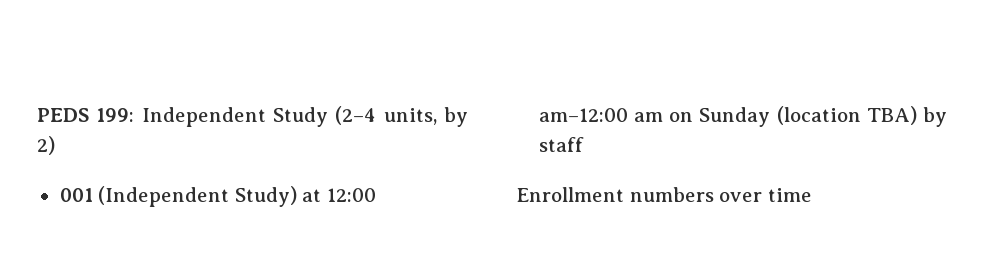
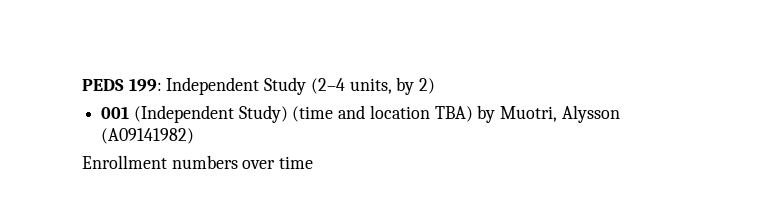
- 001 (Independent Study) at 12:00 am–12:00 am on Sunday (location TBA) by staff
+ 001 (Independent Study) (time and location TBA) by Muotri, Alysson (A09141982)

